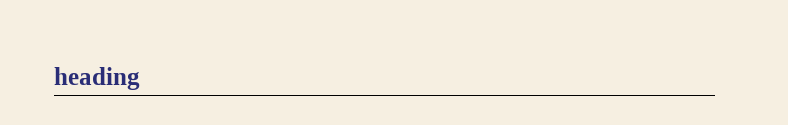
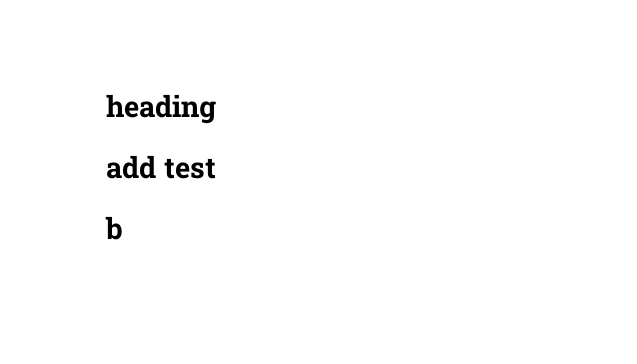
+ add test
+ b

